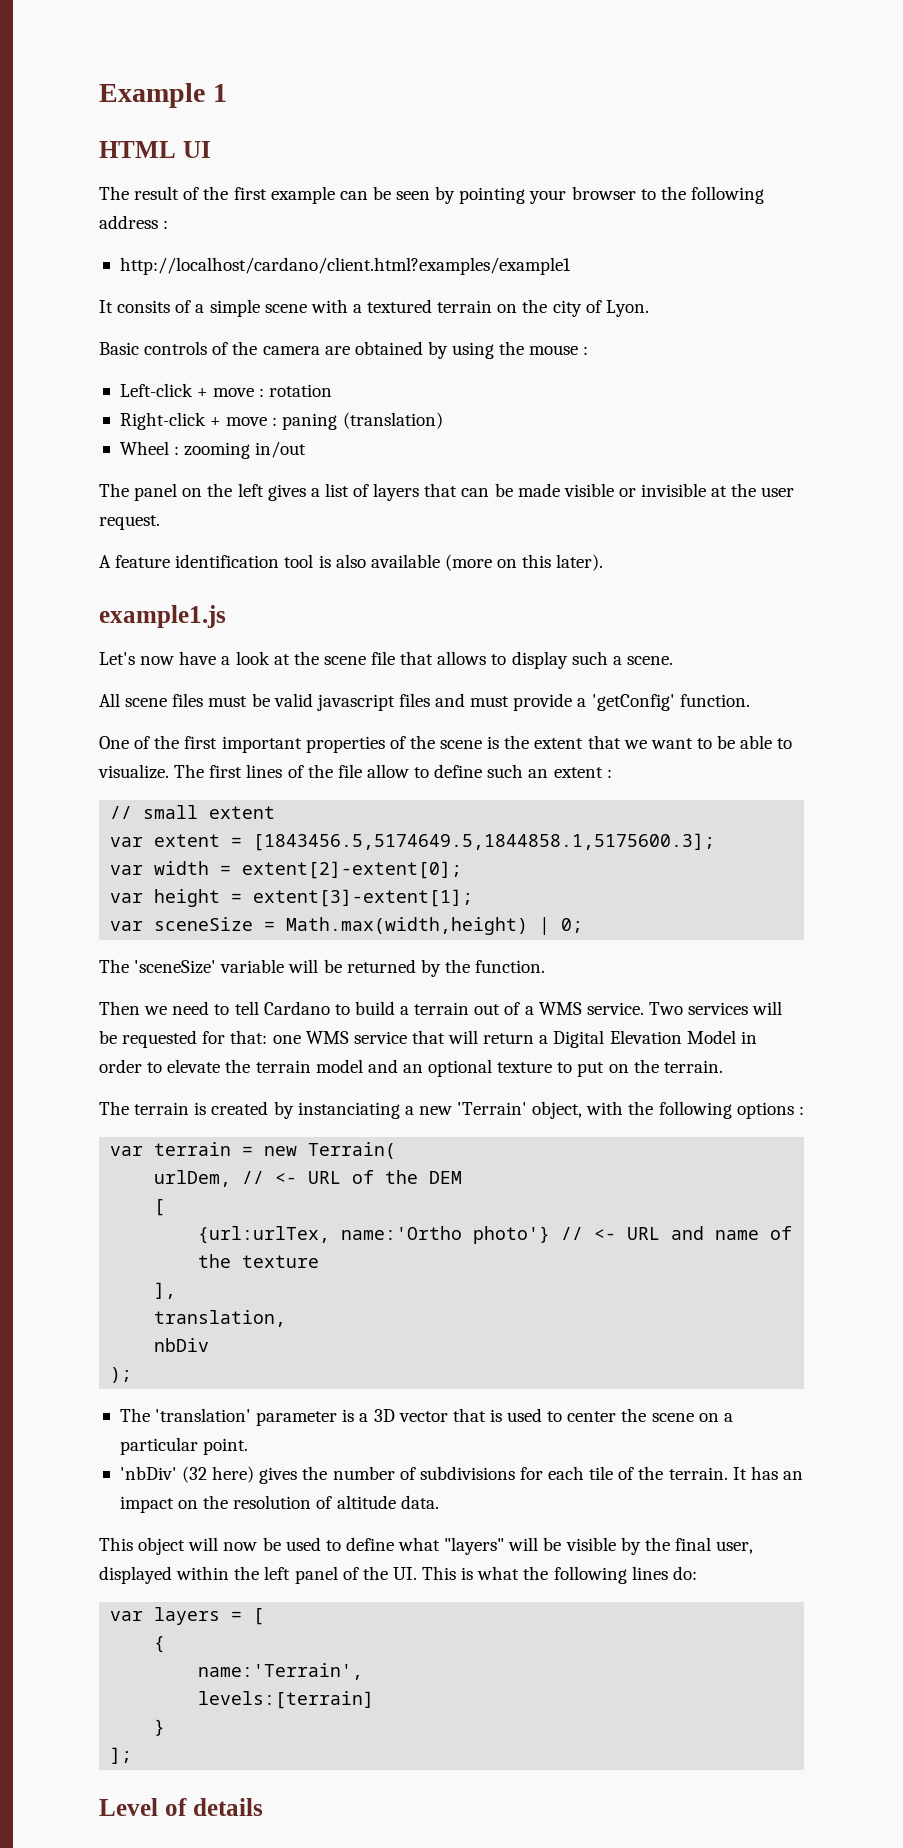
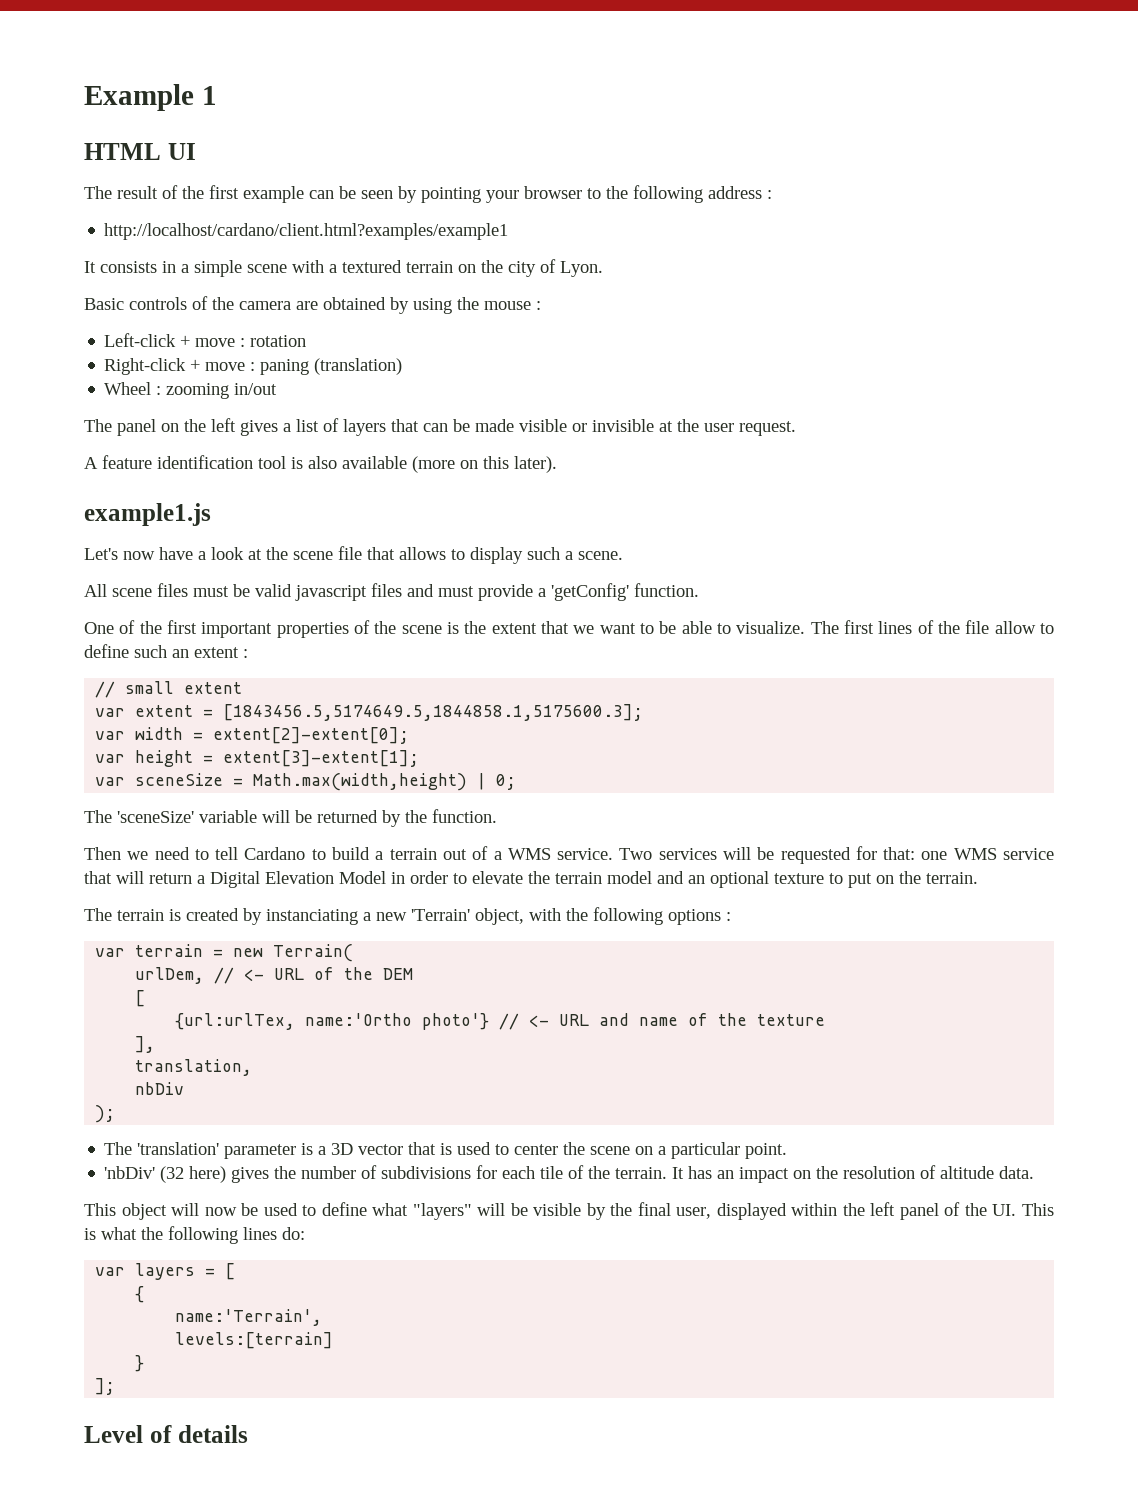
- It consits of a simple scene with a textured terrain on the city of Lyon.
+ It consists in a simple scene with a textured terrain on the city of Lyon.

